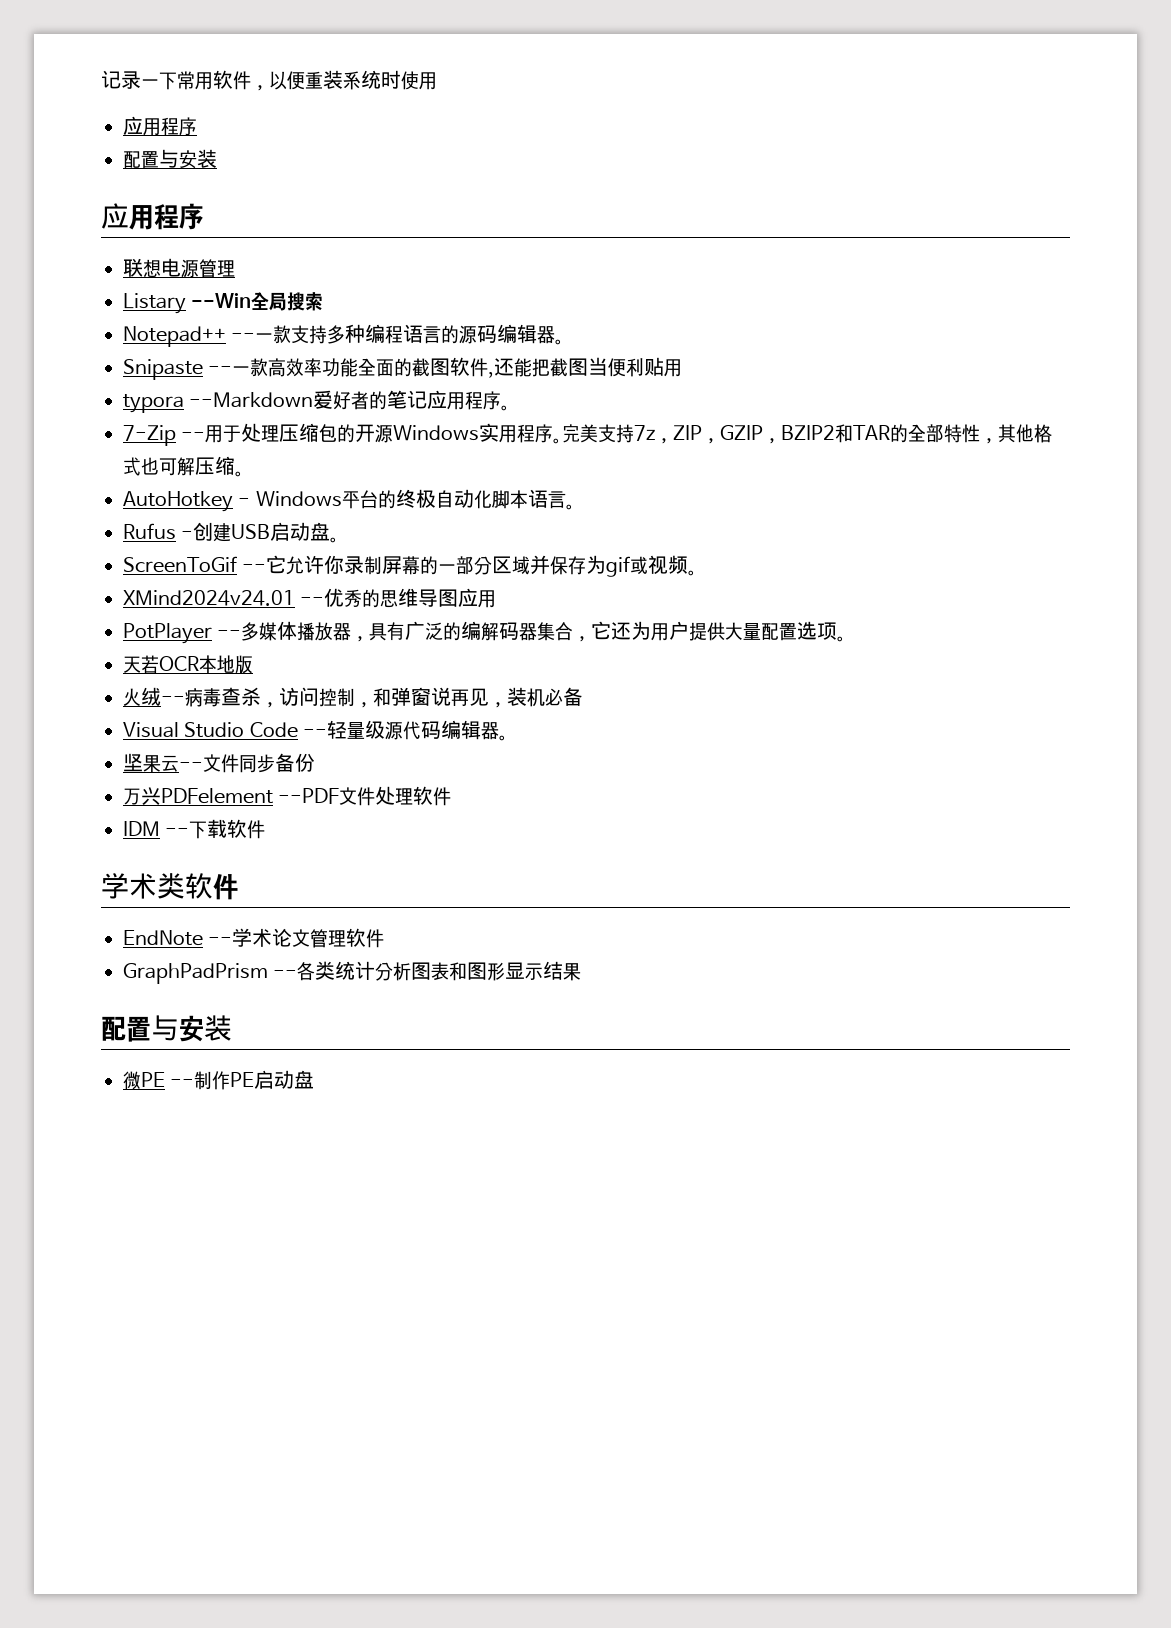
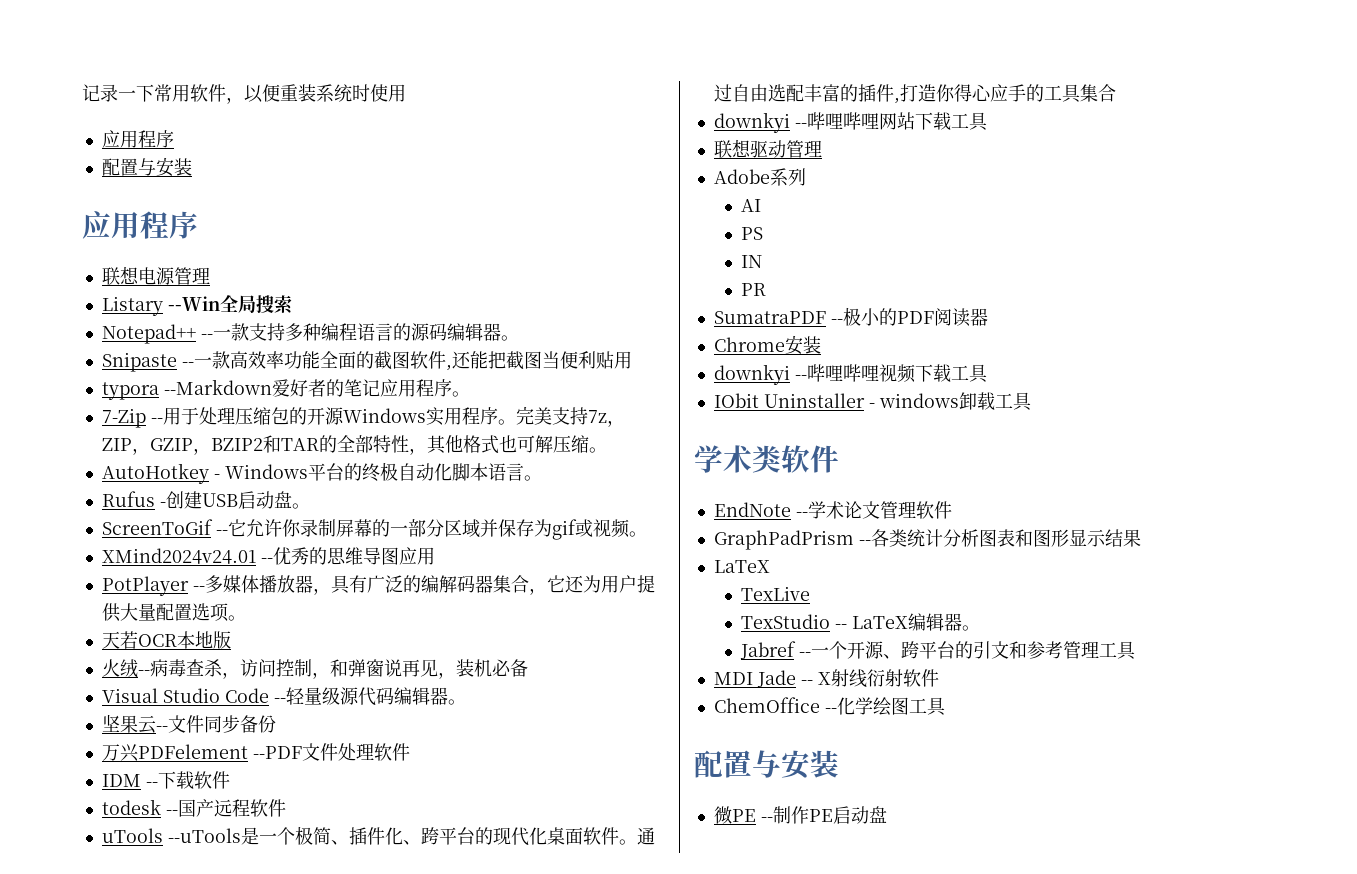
+ todesk --国产远程软件
+ uTools --uTools是一个极简、插件化、跨平台的现代化桌面软件。通过自由选配丰富的插件,打造你得心应手的工具集合
+ downkyi --哔哩哔哩网站下载工具
+ 联想驱动管理
+ Adobe系列
+ AI
+ PS
+ IN
+ PR
+ SumatraPDF --极小的PDF阅读器
+ Chrome安装
+ downkyi --哔哩哔哩视频下载工具
+ IObit Uninstaller - windows卸载工具
  GraphPadPrism --各类统计分析图表和图形显示结果
+ LaTeX
+ TexLive
+ TexStudio -- LaTeX编辑器。
+ Jabref --一个开源、跨平台的引文和参考管理工具
+ MDI Jade -- X射线衍射软件
+ ChemOffice --化学绘图工具

